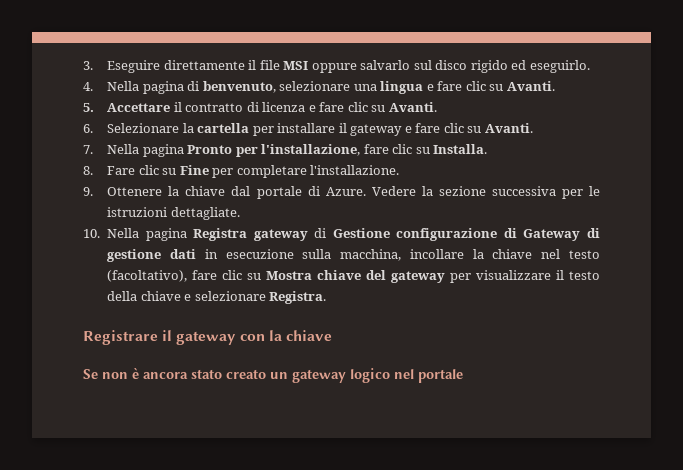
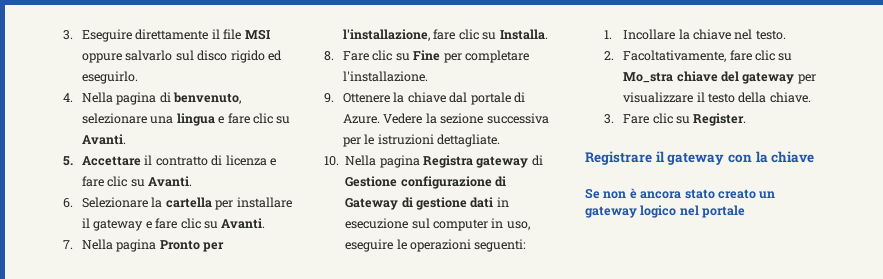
- 10. Nella pagina Registra gateway di Gestione configurazione di Gateway di gestione dati in esecuzione sulla macchina, incollare la chiave nel testo (facoltativo), fare clic su Mostra chiave del gateway per visualizzare il testo della chiave e selezionare Registra.
+ 10. Nella pagina Registra gateway di Gestione configurazione di Gateway di gestione dati in esecuzione sul computer in uso, eseguire le operazioni seguenti:
+ 1. Incollare la chiave nel testo.
+ 2. Facoltativamente, fare clic su Mo_stra chiave del gateway per visualizzare il testo della chiave.
+ 3. Fare clic su Register.

